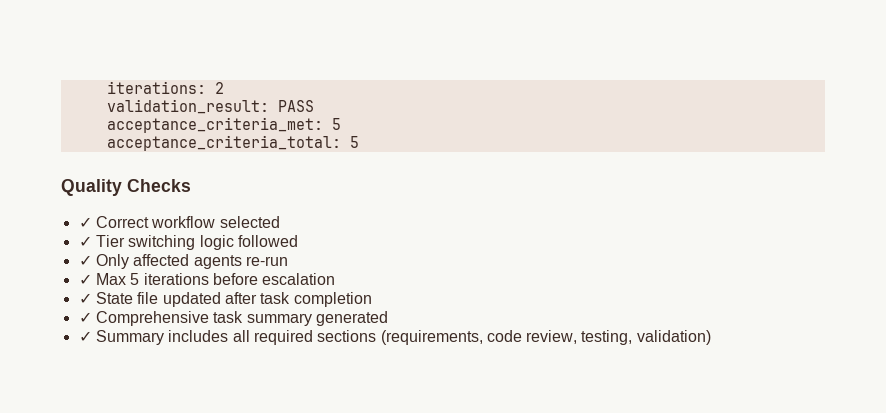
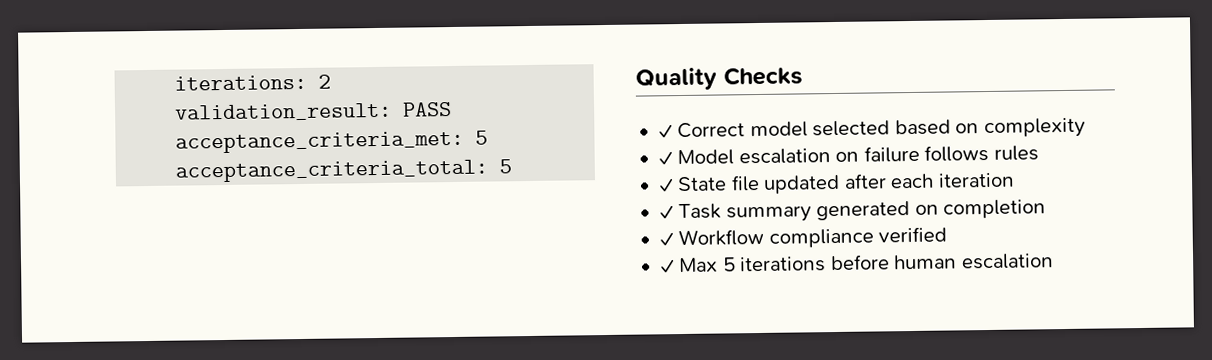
- ✓ Correct workflow selected
- ✓ Tier switching logic followed
- ✓ Only affected agents re-run
+ ✓ Correct model selected based on complexity
+ ✓ Model escalation on failure follows rules
+ ✓ State file updated after each iteration
+ ✓ Task summary generated on completion
+ ✓ Workflow compliance verified
- ✓ Max 5 iterations before escalation
- ✓ State file updated after task completion
- ✓ Comprehensive task summary generated
- ✓ Summary includes all required sections (requirements, code review, testing, validation)
+ ✓ Max 5 iterations before human escalation

